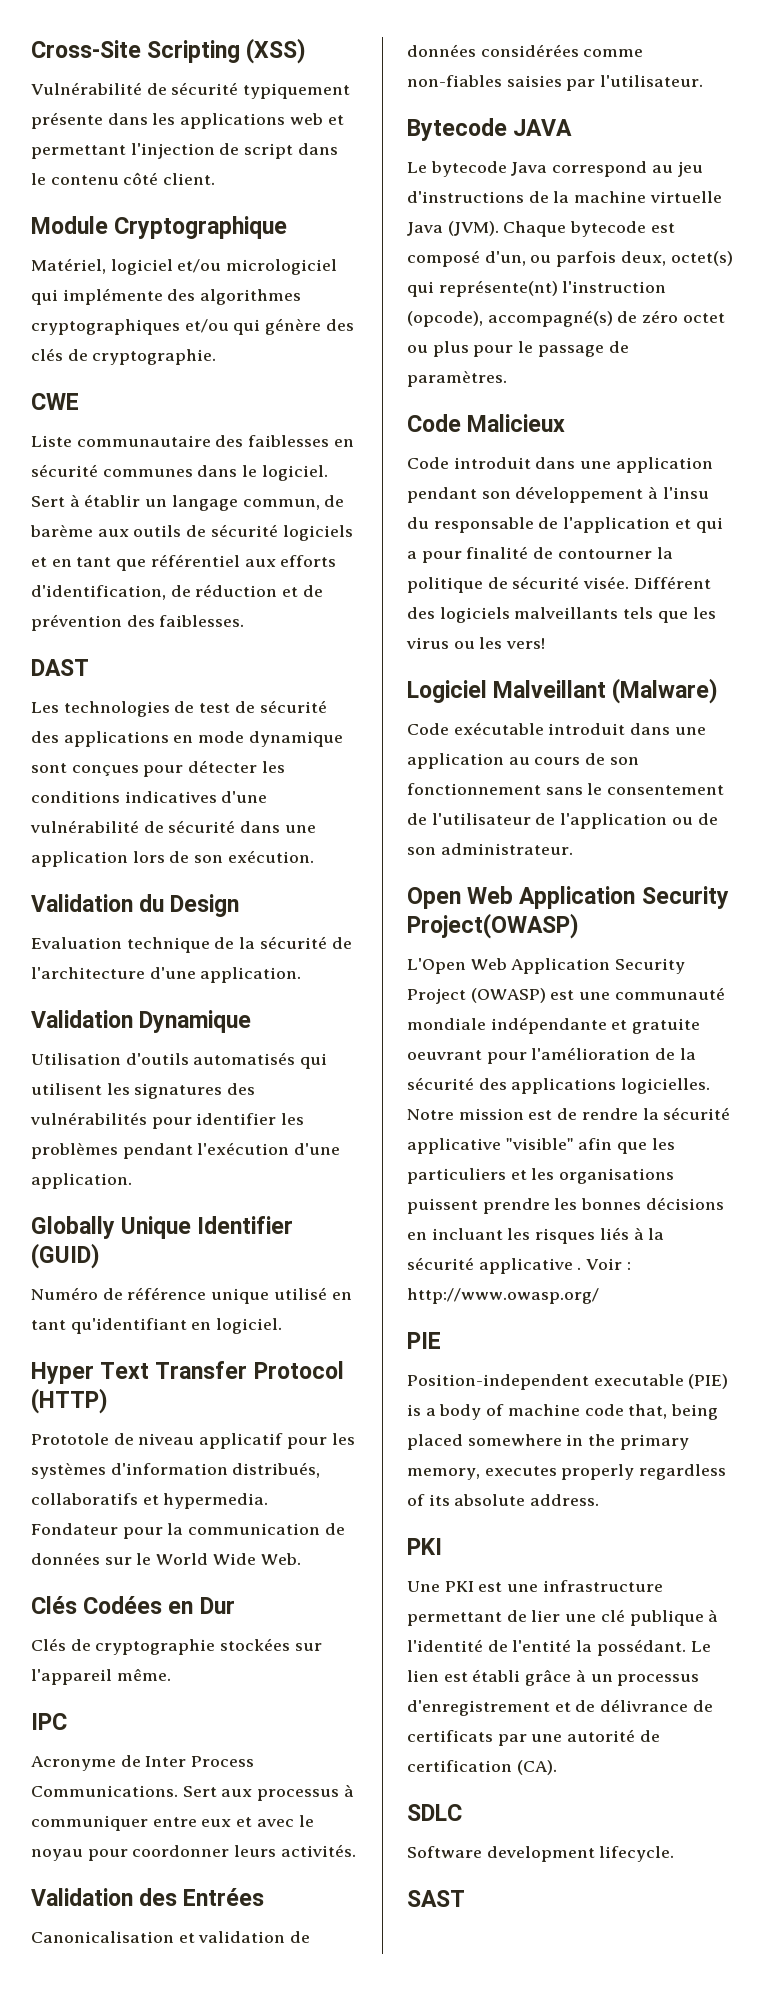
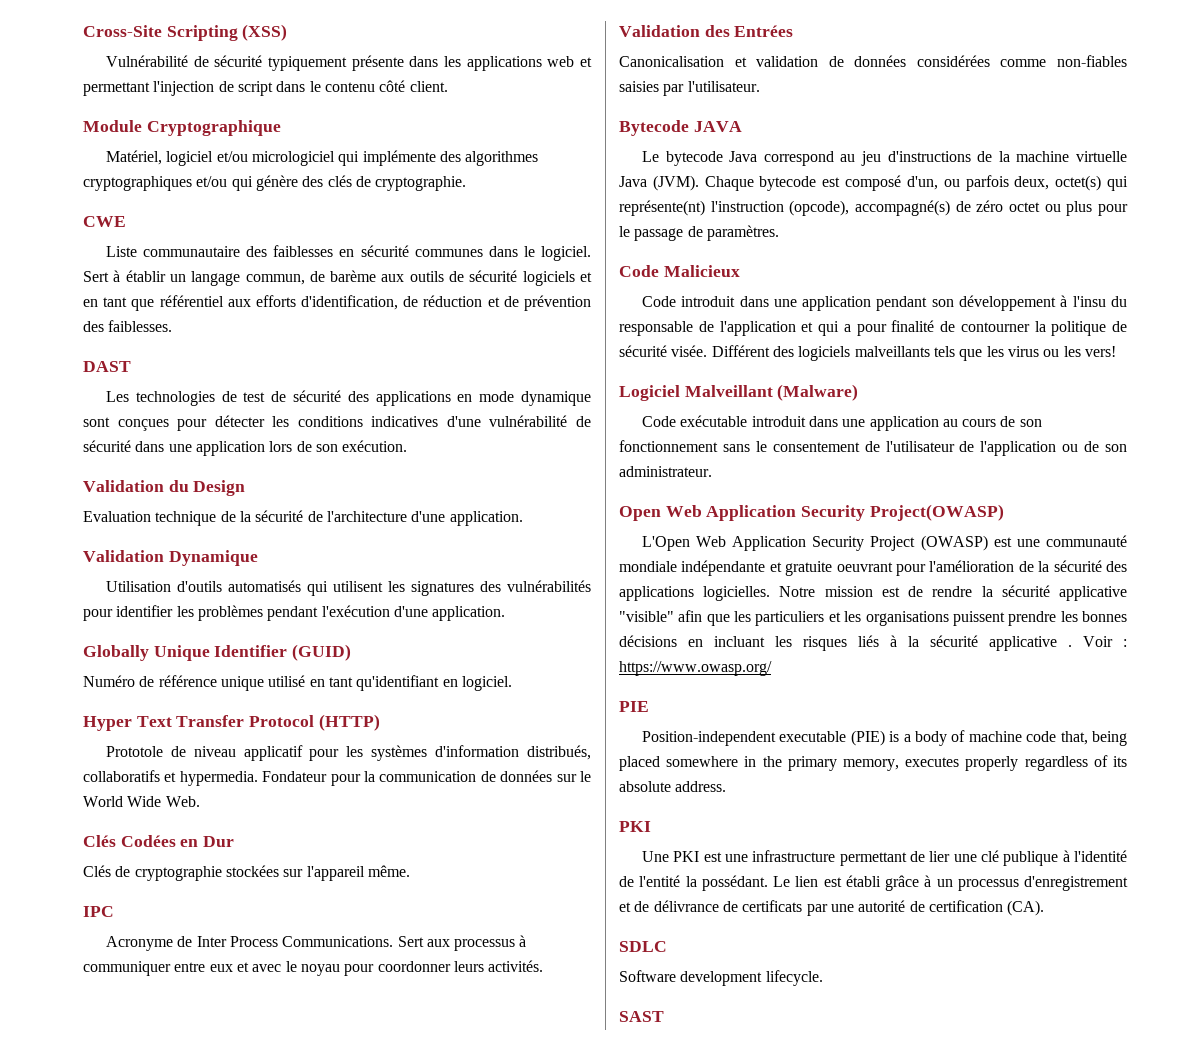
- Voir : http://www.owasp.org/
+ Voir : https://www.owasp.org/

